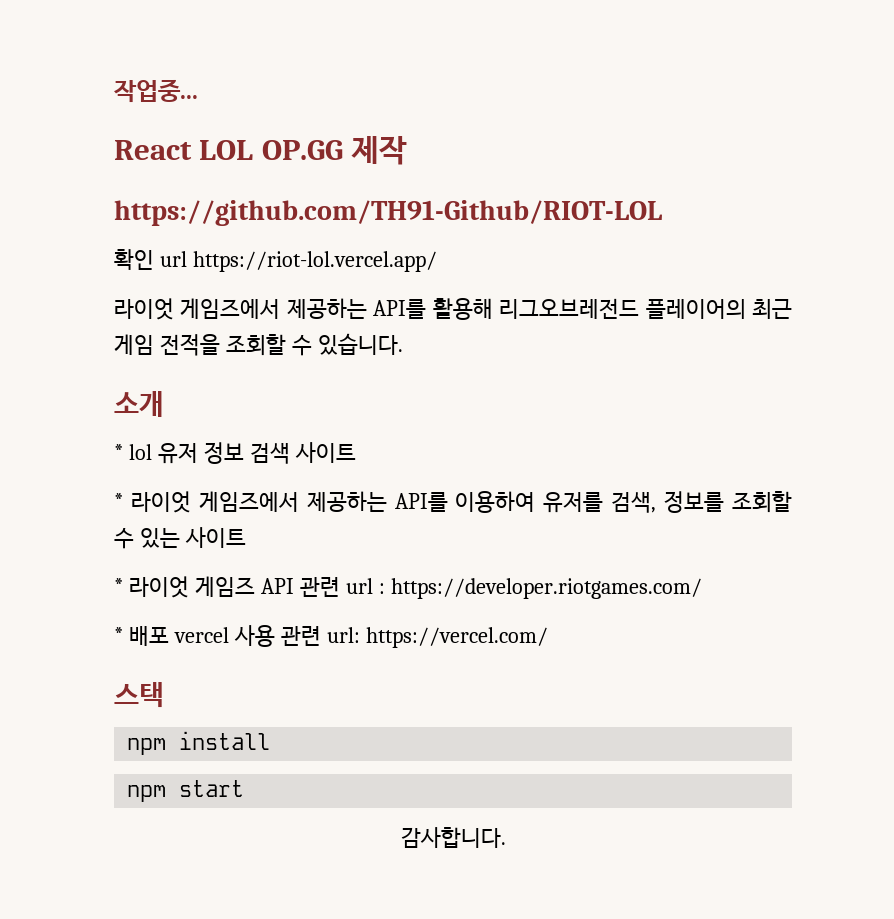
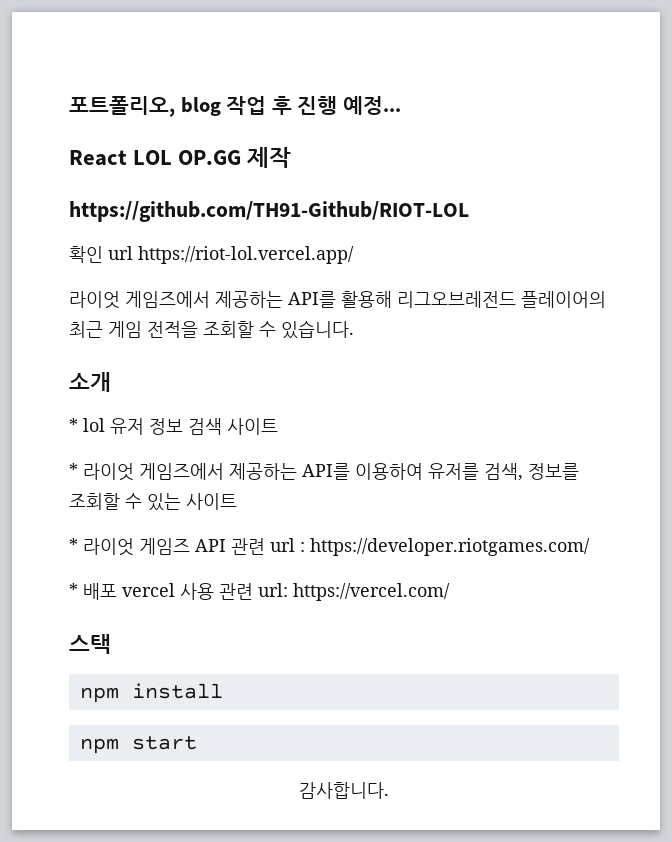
- 작업중...
+ 포트폴리오, blog 작업 후 진행 예정...

